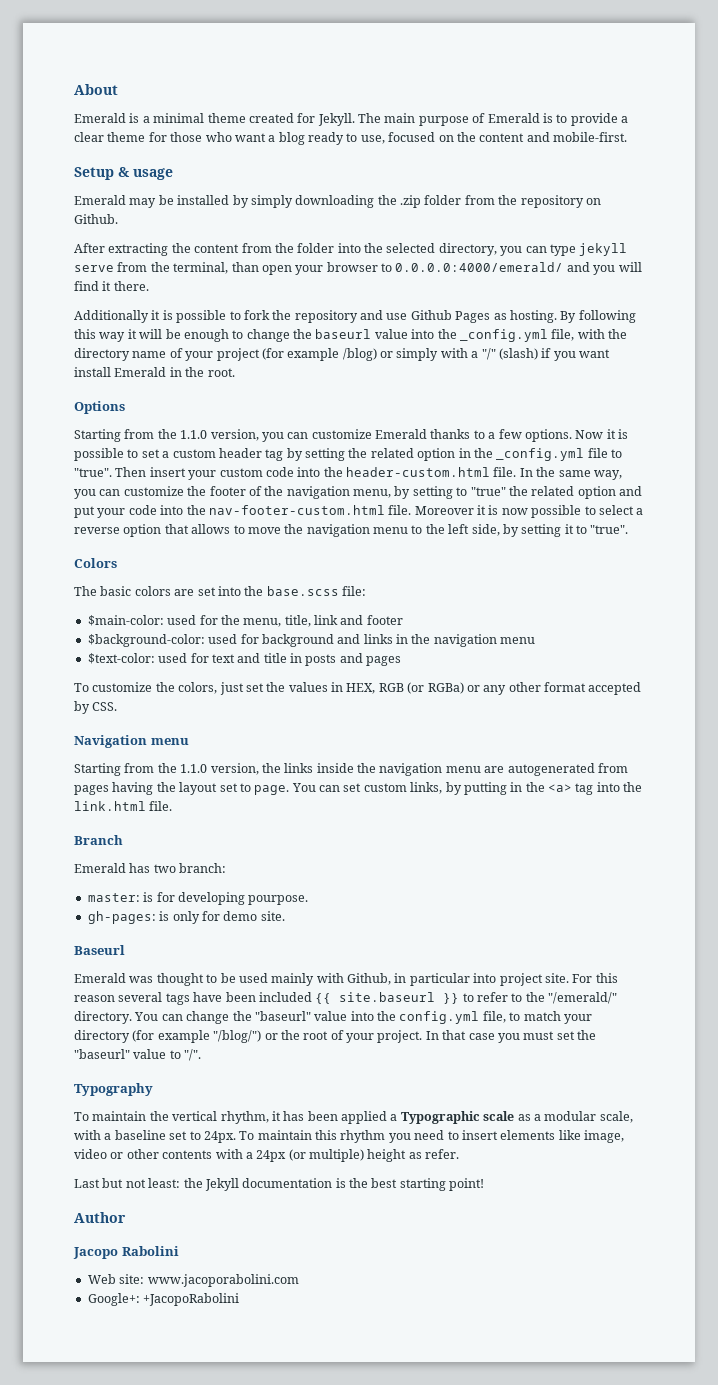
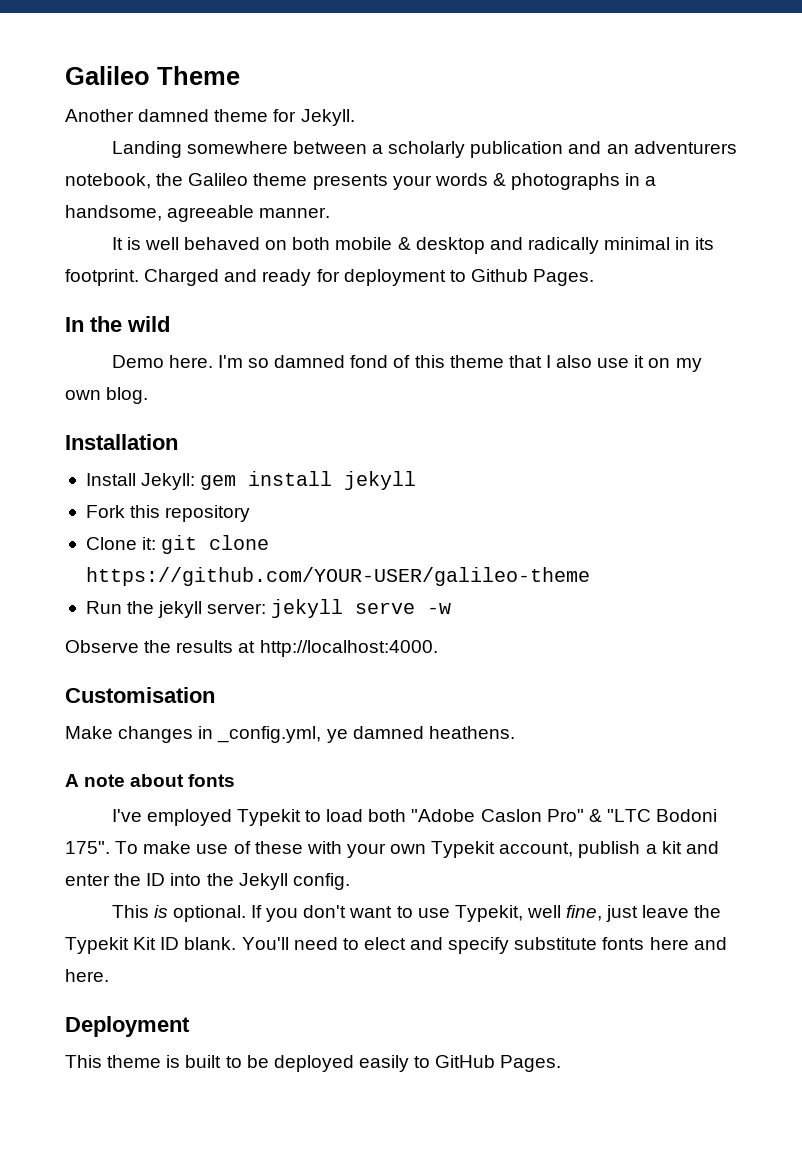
- About
- Emerald is a minimal theme created for Jekyll. The main purpose of Emerald is to provide a clear theme for those who want a blog ready to use, focused on the content and mobile-first.
- Setup & usage
- Emerald may be installed by simply downloading the .zip folder from the repository on Github.
- After extracting the content from the folder into the selected directory, you can type jekyll serve from the terminal, than open your browser to 0.0.0.0:4000/emerald/ and you will find it there.
- Additionally it is possible to fork the repository and use Github Pages as hosting. By following this way it will be enough to change the baseurl value into the _config.yml file, with the directory name of your project (for example /blog) or simply with a "/" (slash) if you want install Emerald in the root.
- Options
- Starting from the 1.1.0 version, you can customize Emerald thanks to a few options. Now it is possible to set a custom header tag by setting the related option in the _config.yml file to "true". Then insert your custom code into the header-custom.html file. In the same way, you can customize the footer of the navigation menu, by setting to "true" the related option and put your code into the nav-footer-custom.html file. Moreover it is now possible to select a reverse option that allows to move the navigation menu to the left side, by setting it to "true".
- Colors
- The basic colors are set into the base.scss file:
- $main-color: used for the menu, title, link and footer
- $background-color: used for background and links in the navigation menu
- $text-color: used for text and title in posts and pages
- To customize the colors, just set the values in HEX, RGB (or RGBa) or any other format accepted by CSS.
- Navigation menu
- Starting from the 1.1.0 version, the links inside the navigation menu are autogenerated from pages having the layout set to page. You can set custom links, by putting in the <a> tag into the link.html file.
- Branch
- Emerald has two branch:
- master: is for developing pourpose.
- gh-pages: is only for demo site.
- Baseurl
- Emerald was thought to be used mainly with Github, in particular into project site. For this reason several tags have been included {{ site.baseurl }} to refer to the "/emerald/" directory. You can change the "baseurl" value into the config.yml file, to match your directory (for example "/blog/") or the root of your project. In that case you must set the "baseurl" value to "/".
- Typography
- To maintain the vertical rhythm, it has been applied a Typographic scale as a modular scale, with a baseline set to 24px. To maintain this rhythm you need to insert elements like image, video or other contents with a 24px (or multiple) height as refer.
- Last but not least: the Jekyll documentation is the best starting point!
- Author
- Jacopo Rabolini
- Web site: www.jacoporabolini.com
- Google+: +JacopoRabolini
+ Galileo Theme
+ Another damned theme for Jekyll.
+ Landing somewhere between a scholarly publication and an adventurers notebook, the Galileo theme presents your words & photographs in a handsome, agreeable manner.
+ It is well behaved on both mobile & desktop and radically minimal in its footprint. Charged and ready for deployment to Github Pages.
+ In the wild
+ Demo here. I'm so damned fond of this theme that I also use it on my own blog.
+ Installation
+ Install Jekyll: gem install jekyll
+ Fork this repository
+ Clone it: git clone https://github.com/YOUR-USER/galileo-theme
+ Run the jekyll server: jekyll serve -w
+ Observe the results at http://localhost:4000.
+ Customisation
+ Make changes in _config.yml, ye damned heathens.
+ A note about fonts
+ I've employed Typekit to load both "Adobe Caslon Pro" & "LTC Bodoni 175". To make use of these with your own Typekit account, publish a kit and enter the ID into the Jekyll config.
+ This is optional. If you don't want to use Typekit, well fine, just leave the Typekit Kit ID blank. You'll need to elect and specify substitute fonts here and here.
+ Deployment
+ This theme is built to be deployed easily to GitHub Pages.

